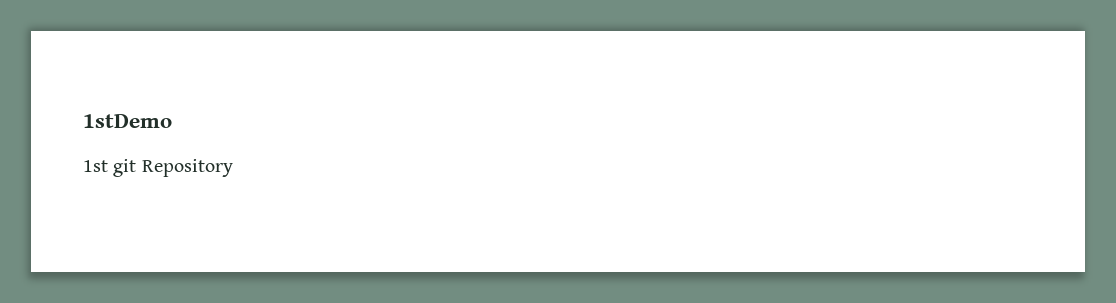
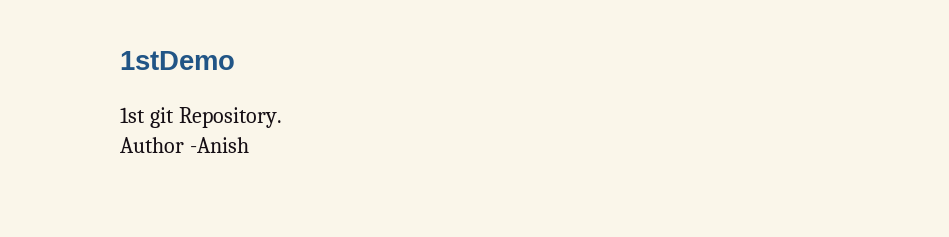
- 1st git Repository
+ 1st git Repository.
+ Author -Anish

